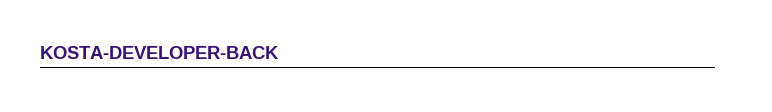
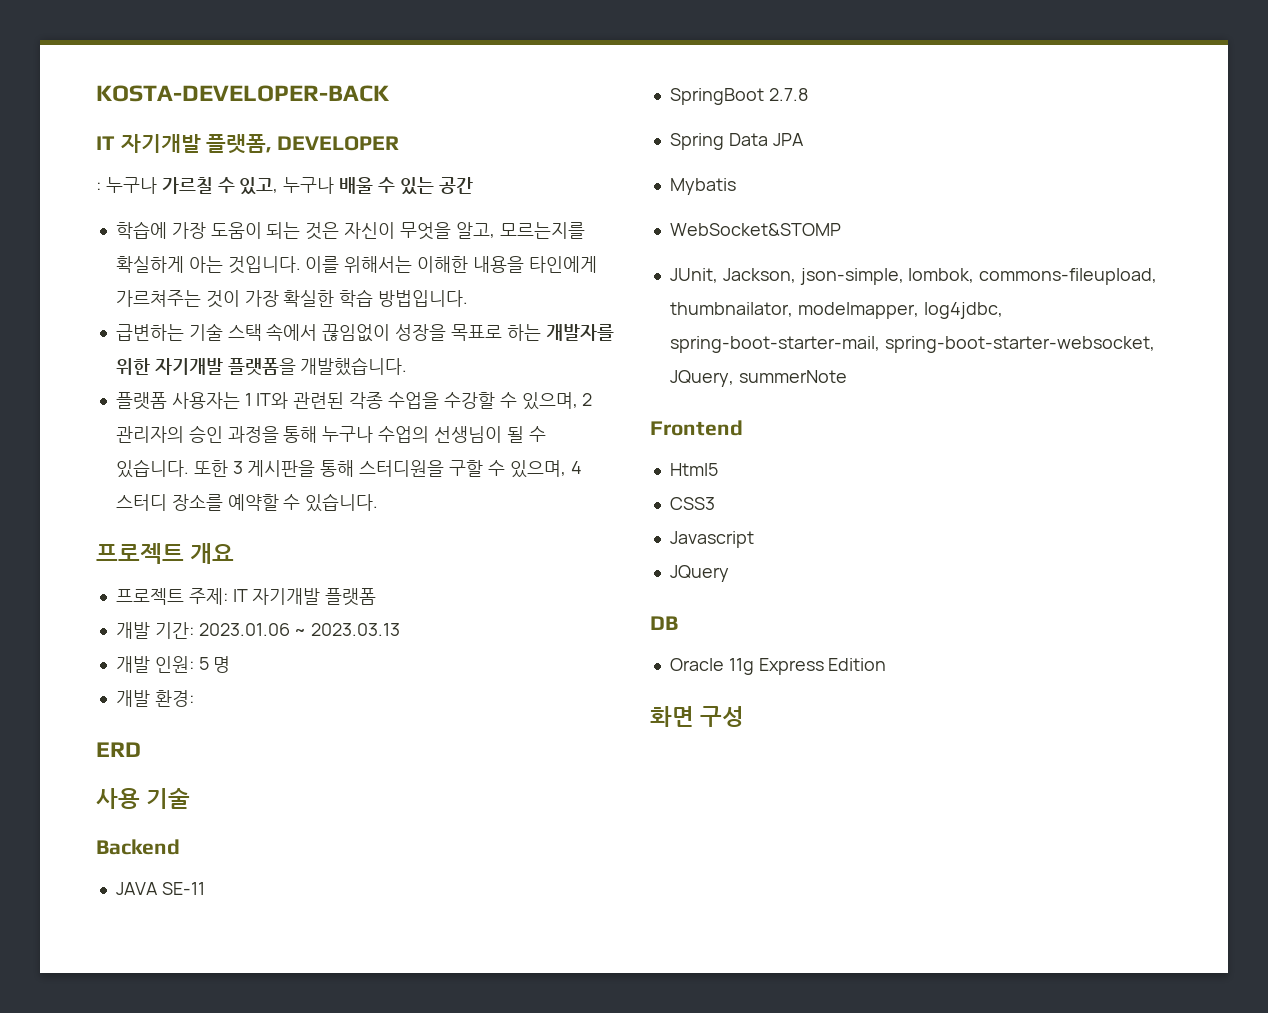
+ IT 자기개발 플랫폼, DEVELOPER
+ : 누구나 가르칠 수 있고, 누구나 배울 수 있는 공간
+ 학습에 가장 도움이 되는 것은 자신이 무엇을 알고, 모르는지를 확실하게 아는 것입니다. 이를 위해서는 이해한 내용을 타인에게 가르쳐주는 것이 가장 확실한 학습 방법입니다.
+ 급변하는 기술 스택 속에서 끊임없이 성장을 목표로 하는 개발자를 위한 자기개발 플랫폼을 개발했습니다.
+ 플랫폼 사용자는 1 IT와 관련된 각종 수업을 수강할 수 있으며, 2 관리자의 승인 과정을 통해 누구나 수업의 선생님이 될 수 있습니다. 또한 3 게시판을 통해 스터디원을 구할 수 있으며, 4 스터디 장소를 예약할 수 있습니다.
+ 프로젝트 개요
+ 프로젝트 주제: IT 자기개발 플랫폼
+ 개발 기간: 2023.01.06 ~ 2023.03.13
+ 개발 인원: 5 명
+ 개발 환경:
+ ERD
+ 사용 기술
+ Backend
+ JAVA SE-11
+ SpringBoot 2.7.8
+ Spring Data JPA
+ Mybatis
+ WebSocket&STOMP
+ JUnit, Jackson, json-simple, lombok, commons-fileupload, thumbnailator, modelmapper, log4jdbc, spring-boot-starter-mail, spring-boot-starter-websocket, JQuery, summerNote
+ Frontend
+ Html5
+ CSS3
+ Javascript
+ JQuery
+ DB
+ Oracle 11g Express Edition
+ 화면 구성

